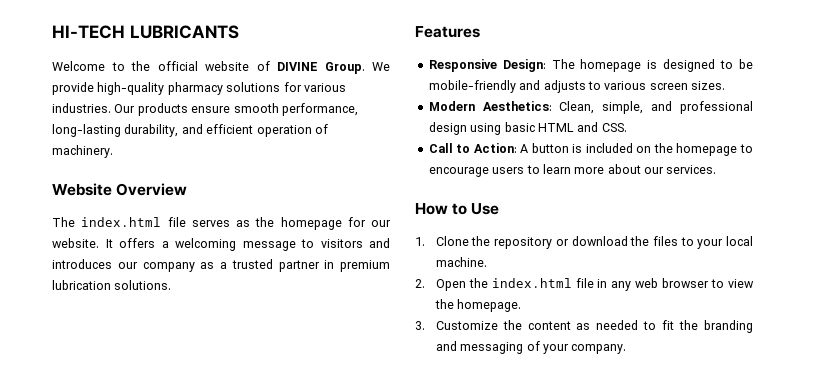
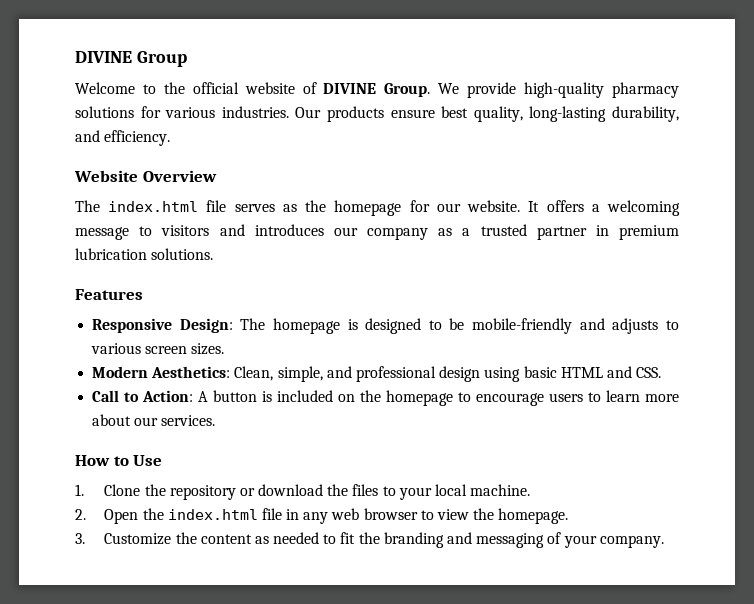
- HI-TECH LUBRICANTS
+ DIVINE Group
- Our products ensure smooth performance, long-lasting durability, and efficient operation of machinery.
+ Our products ensure best quality, long-lasting durability, and efficiency.

